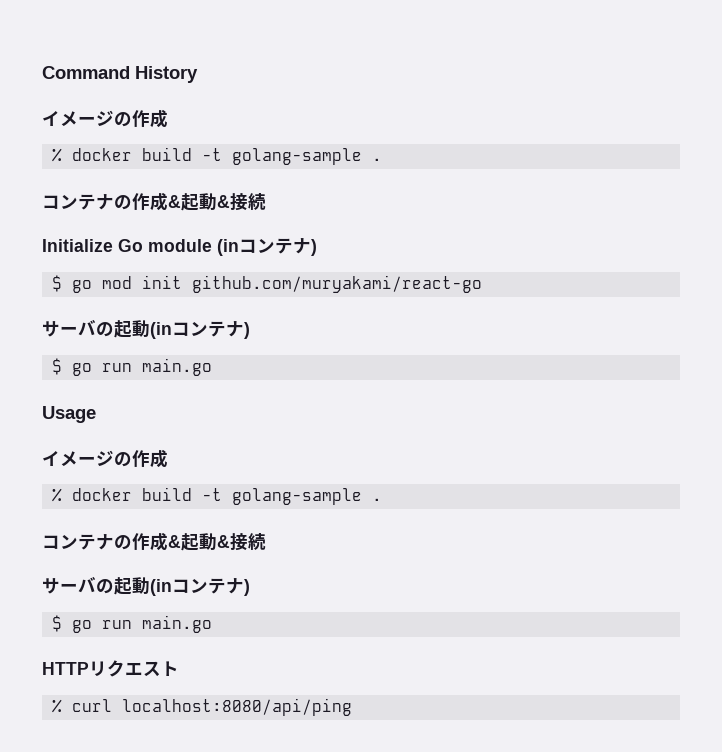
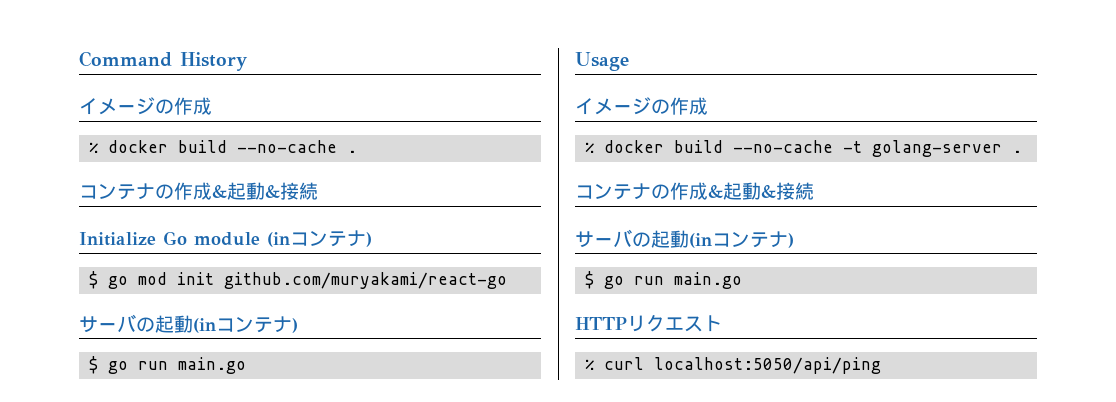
  Command History
  イメージの作成
- % docker build -t golang-sample .
+ % docker build --no-cache .
  Usage
  イメージの作成
- % docker build -t golang-sample .
+ % docker build --no-cache -t golang-server .
- % curl localhost:8080/api/ping
+ % curl localhost:5050/api/ping

